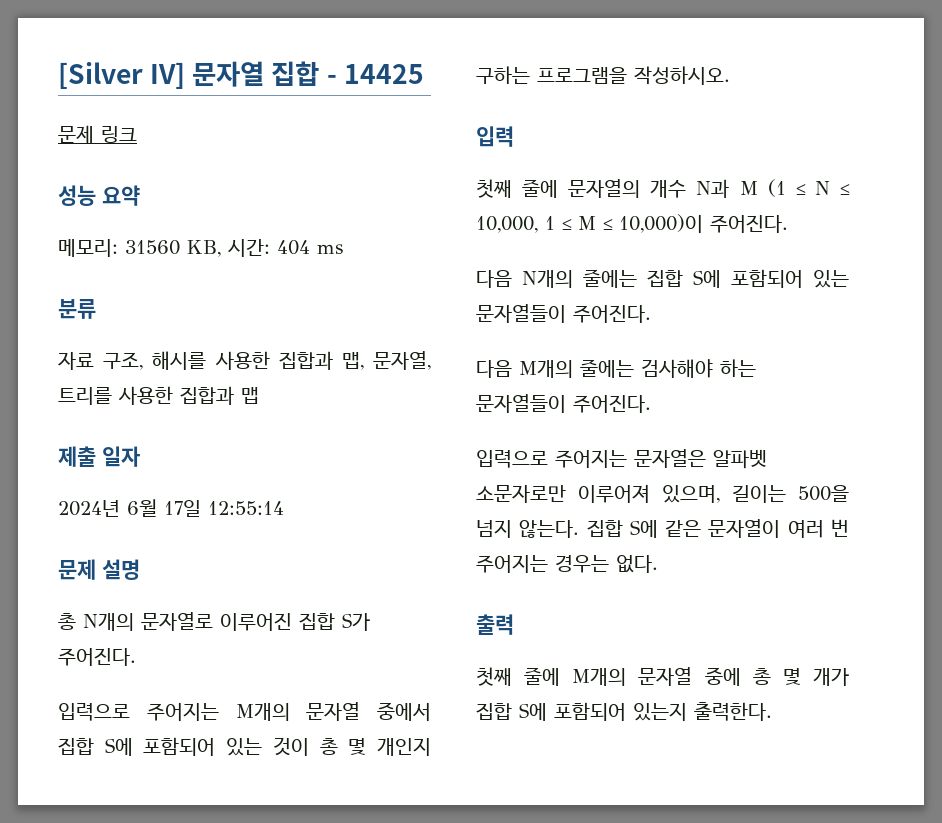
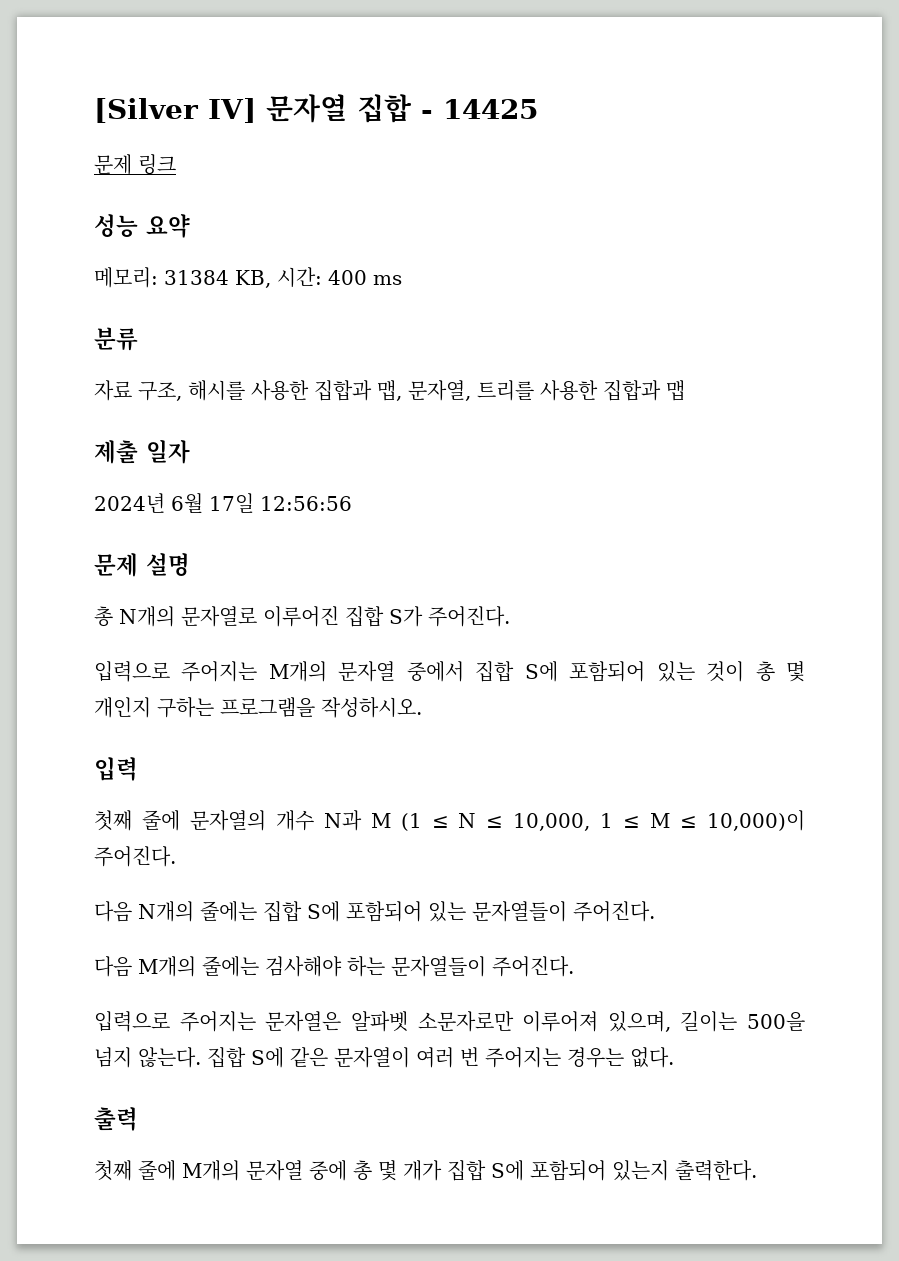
- 메모리: 31560 KB, 시간: 404 ms
+ 메모리: 31384 KB, 시간: 400 ms
- 2024년 6월 17일 12:55:14
+ 2024년 6월 17일 12:56:56

